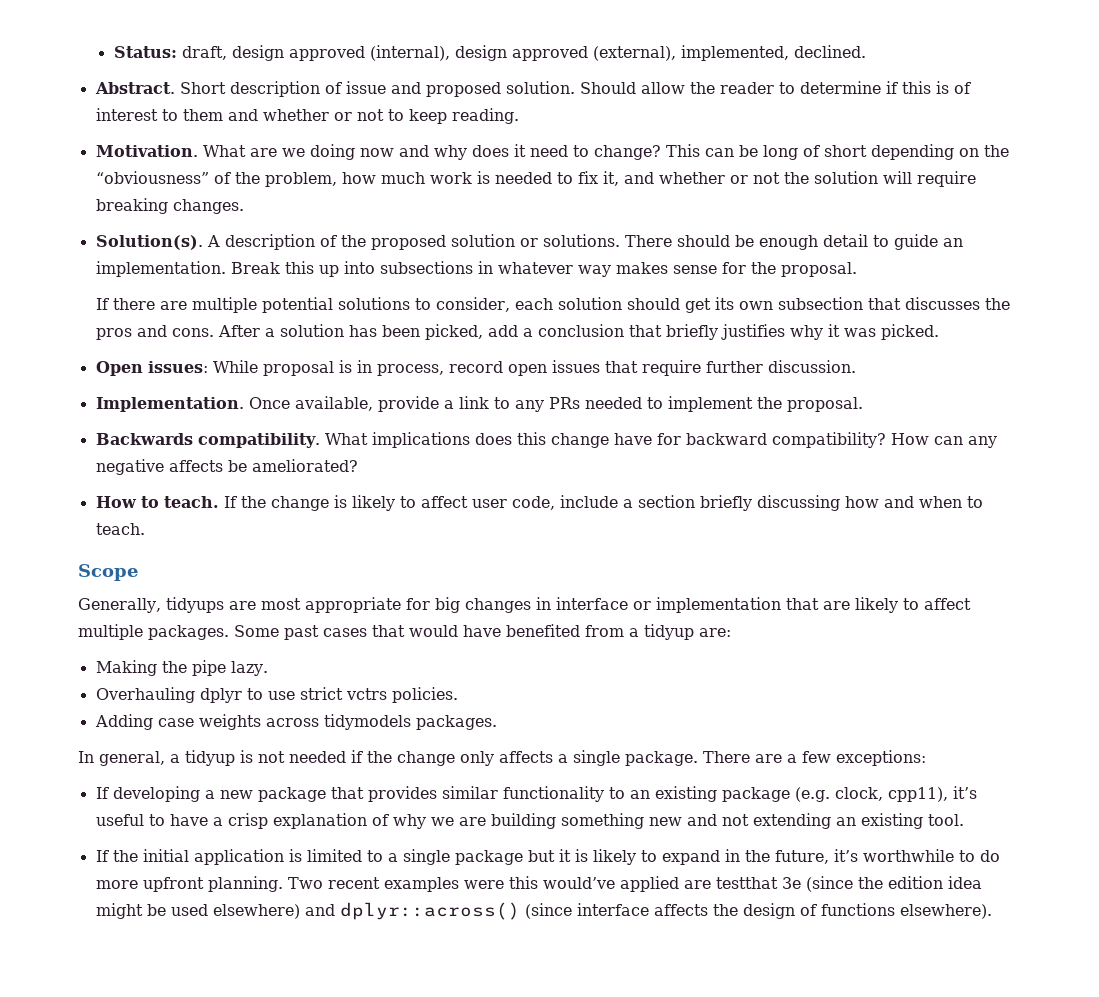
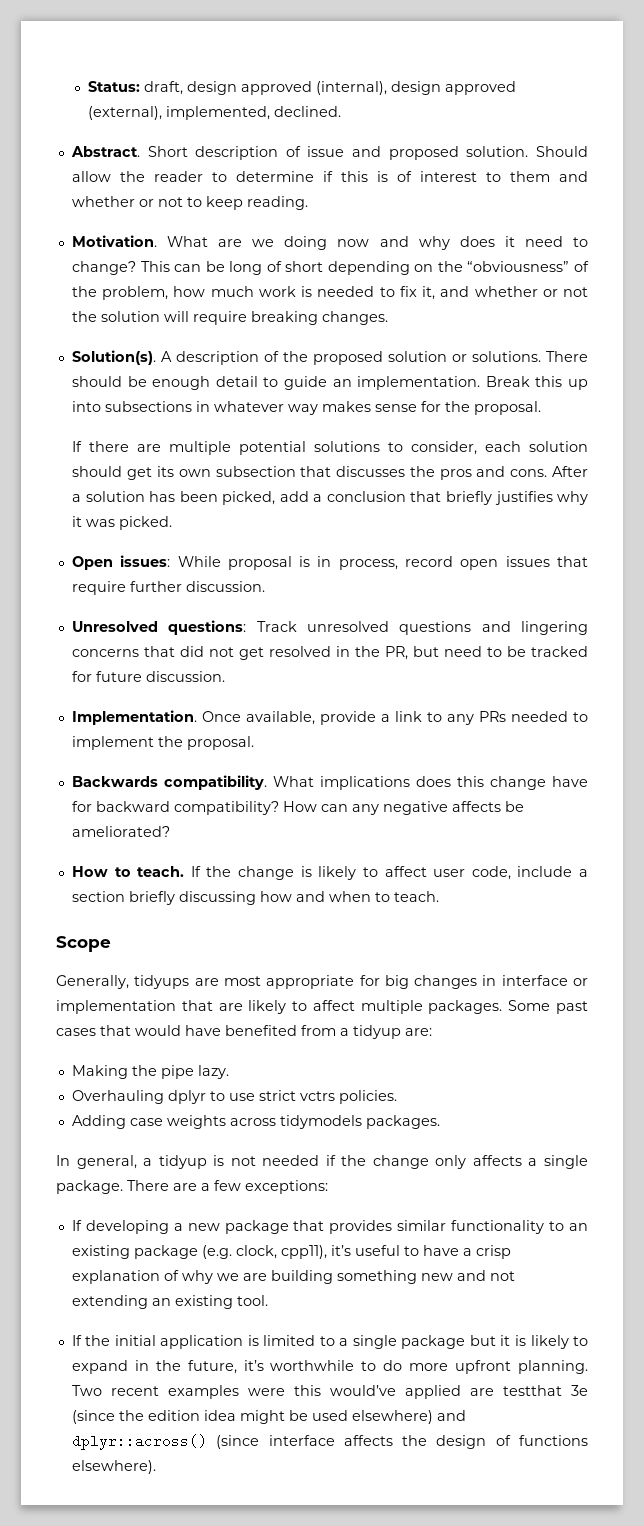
+ Unresolved questions: Track unresolved questions and lingering concerns that did not get resolved in the PR, but need to be tracked for future discussion.

